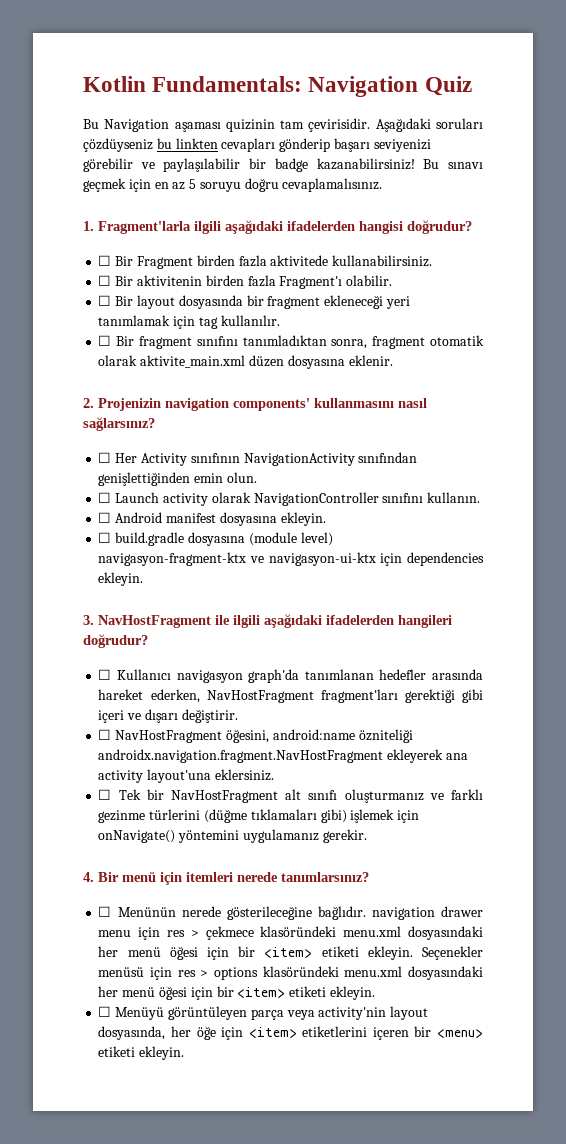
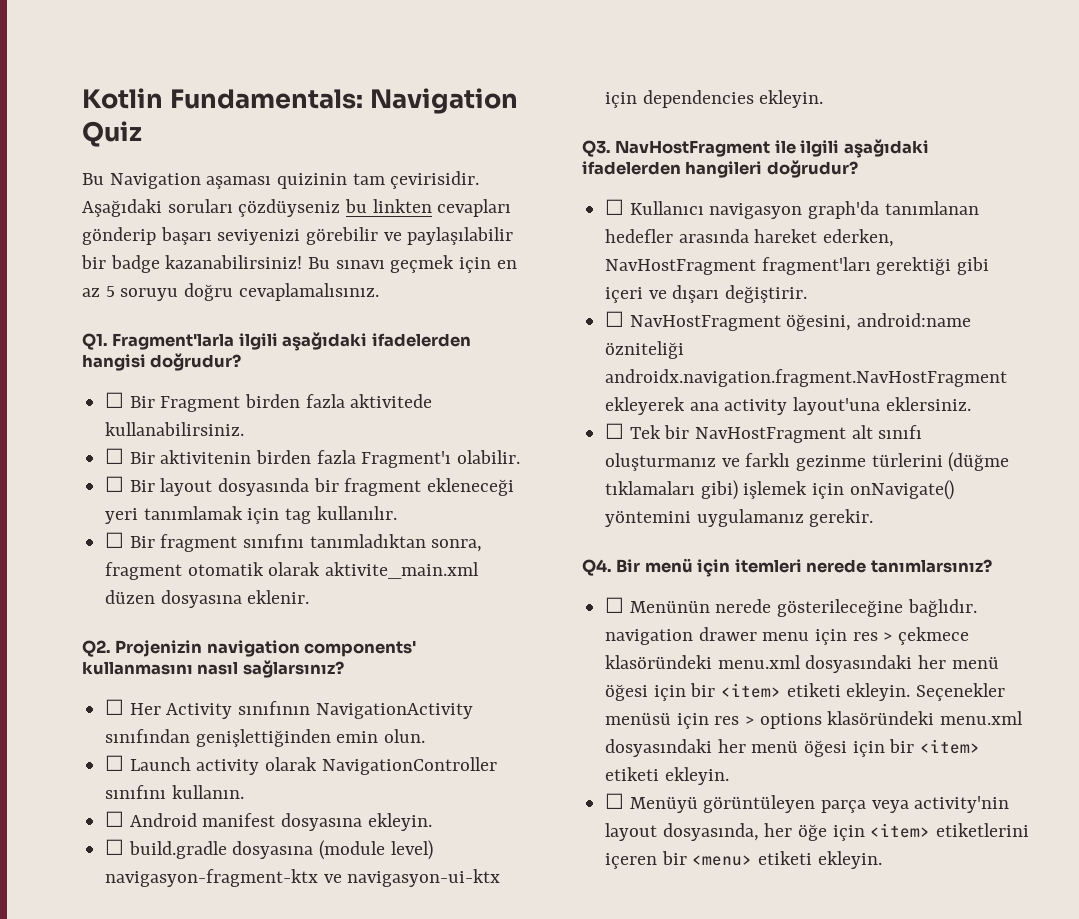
- 1. Fragment'larla ilgili aşağıdaki ifadelerden hangisi doğrudur?
+ Q1. Fragment'larla ilgili aşağıdaki ifadelerden hangisi doğrudur?
- 2. Projenizin navigation components' kullanmasını nasıl sağlarsınız?
+ Q2. Projenizin navigation components' kullanmasını nasıl sağlarsınız?
- 3. NavHostFragment ile ilgili aşağıdaki ifadelerden hangileri doğrudur?
+ Q3. NavHostFragment ile ilgili aşağıdaki ifadelerden hangileri doğrudur?
- 4. Bir menü için itemleri nerede tanımlarsınız?
+ Q4. Bir menü için itemleri nerede tanımlarsınız?

